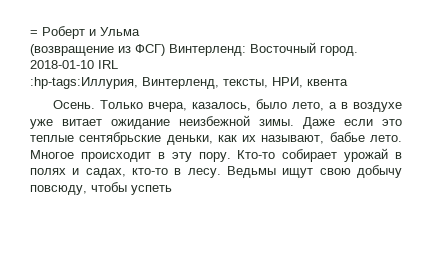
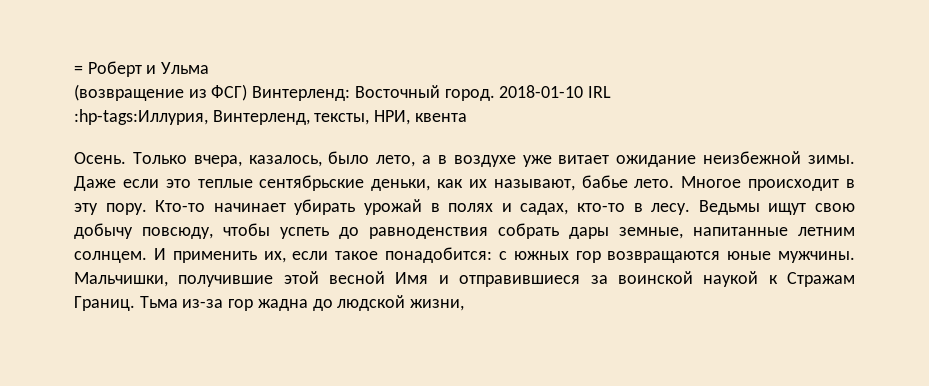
- Кто-то собирает урожай в полях и садах, кто-то в лесу.
+ Кто-то начинает убирать урожай в полях и садах, кто-то в лесу.
- Ведьмы ищут свою добычу повсюду, чтобы успеть
+ Ведьмы ищут свою добычу повсюду, чтобы успеть до равноденствия собрать дары земные, напитанные летним солнцем. И применить их, если такое понадобится: с южных гор возвращаются юные мужчины. Мальчишки, получившие этой весной Имя и отправившиеся за воинской наукой к Стражам Границ. Тьма из-за гор жадна до людской жизни,

